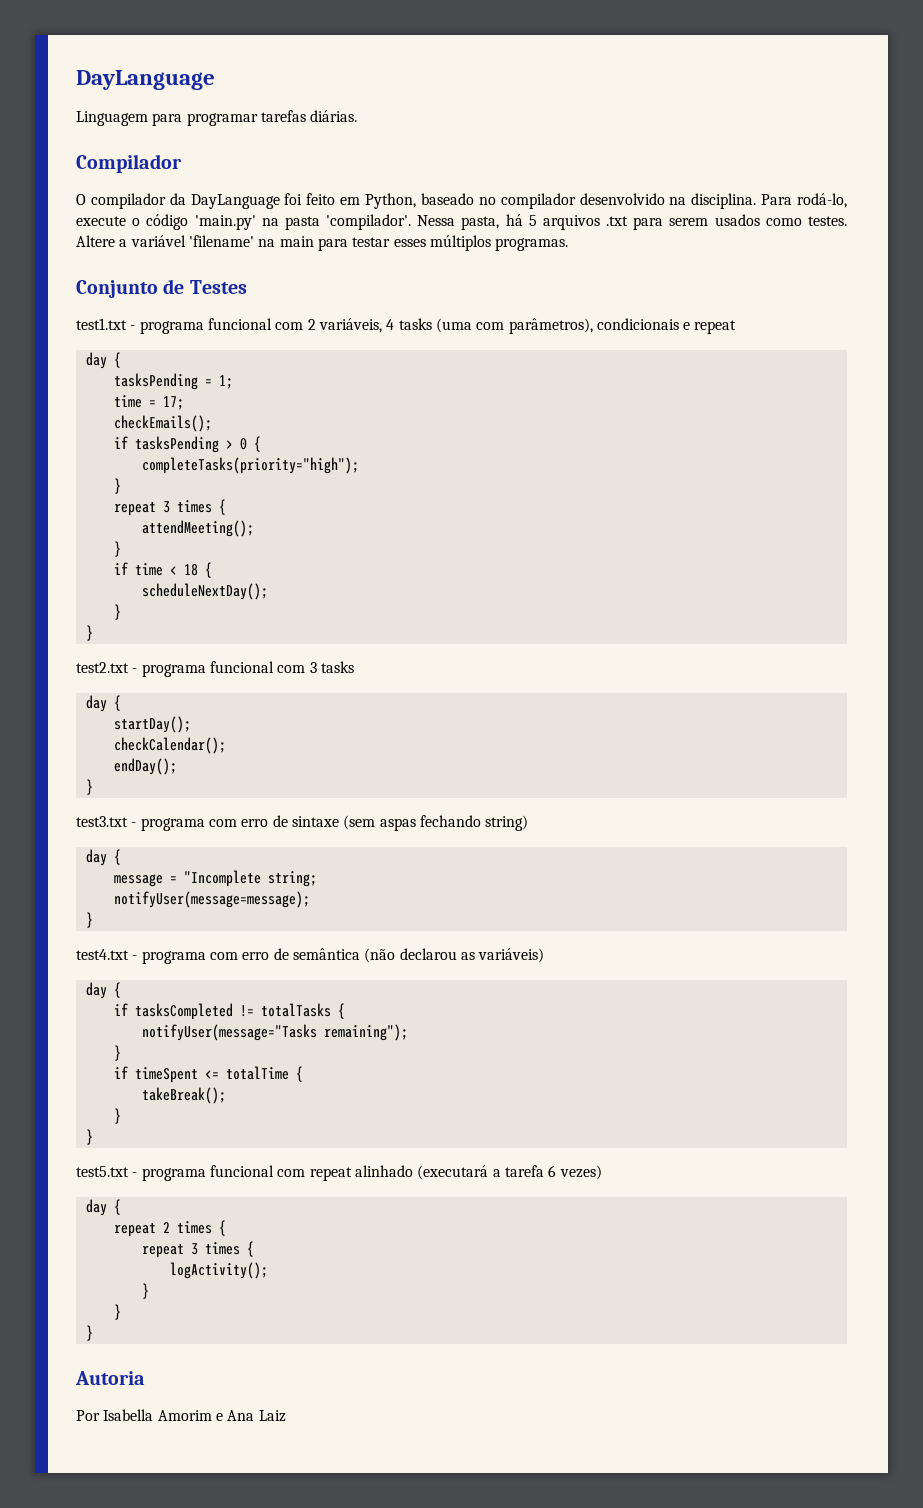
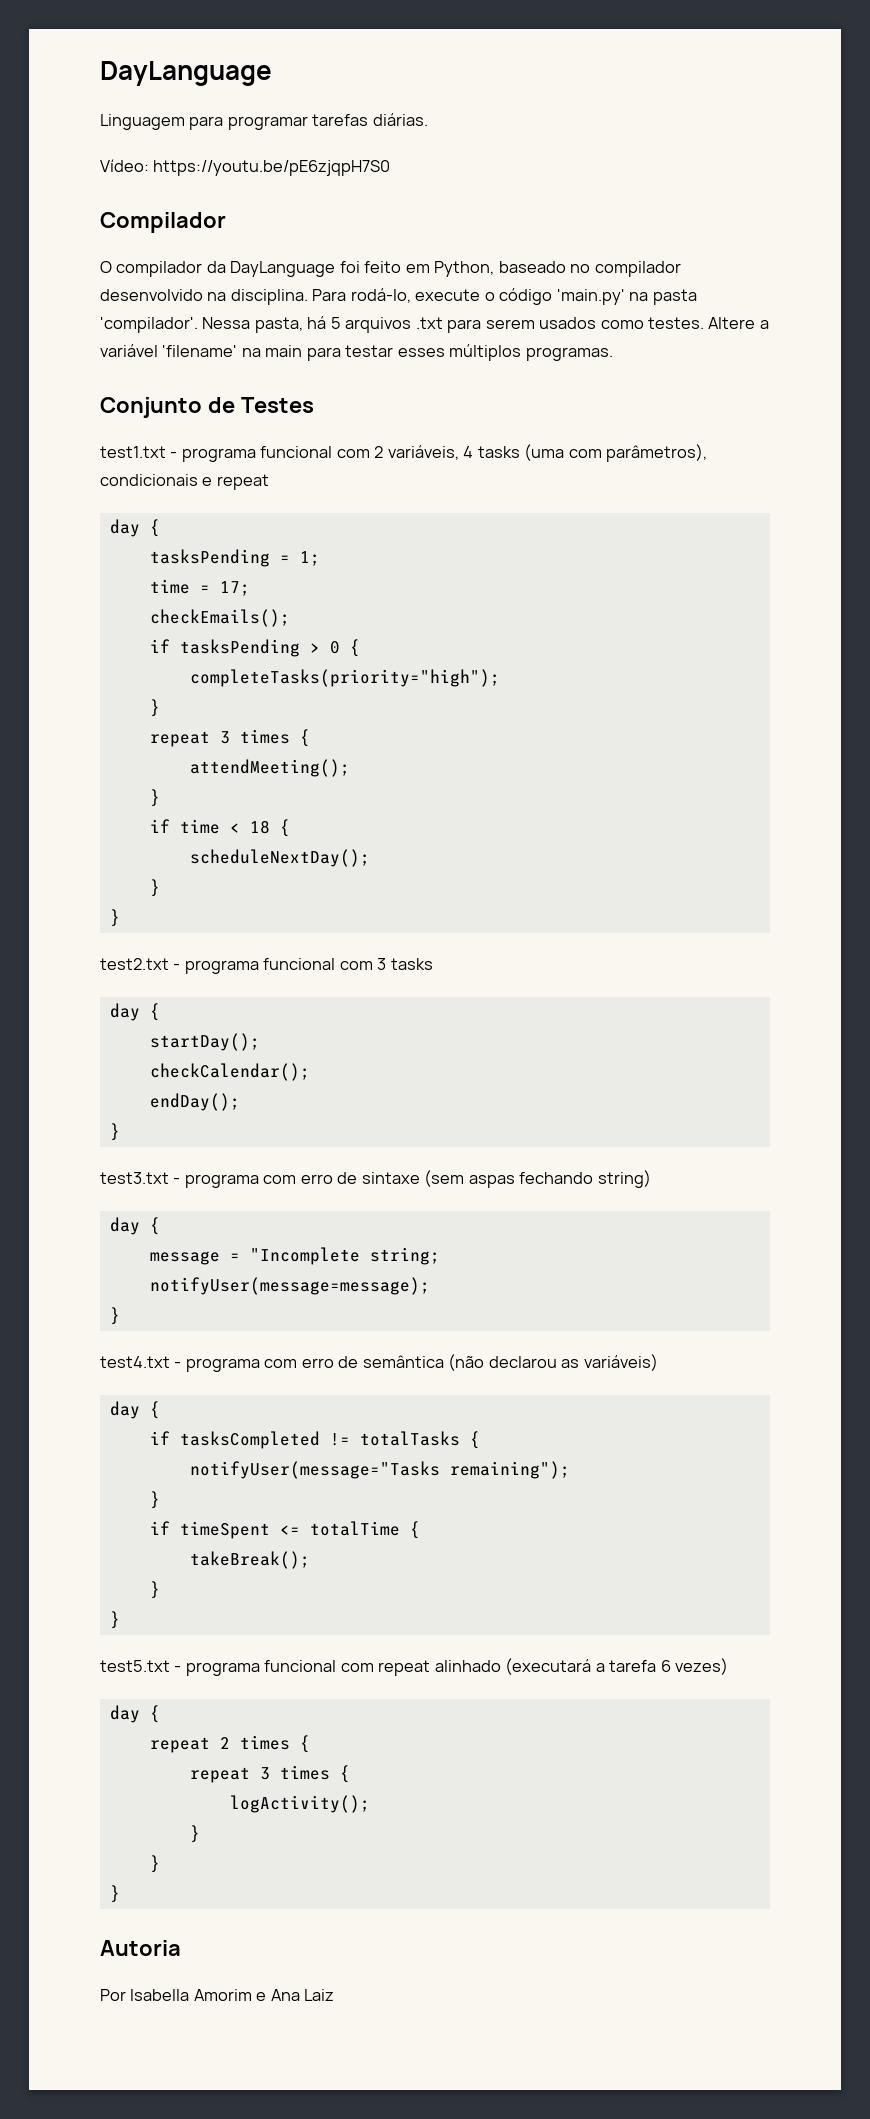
+ Vídeo: https://youtu.be/pE6zjqpH7S0

